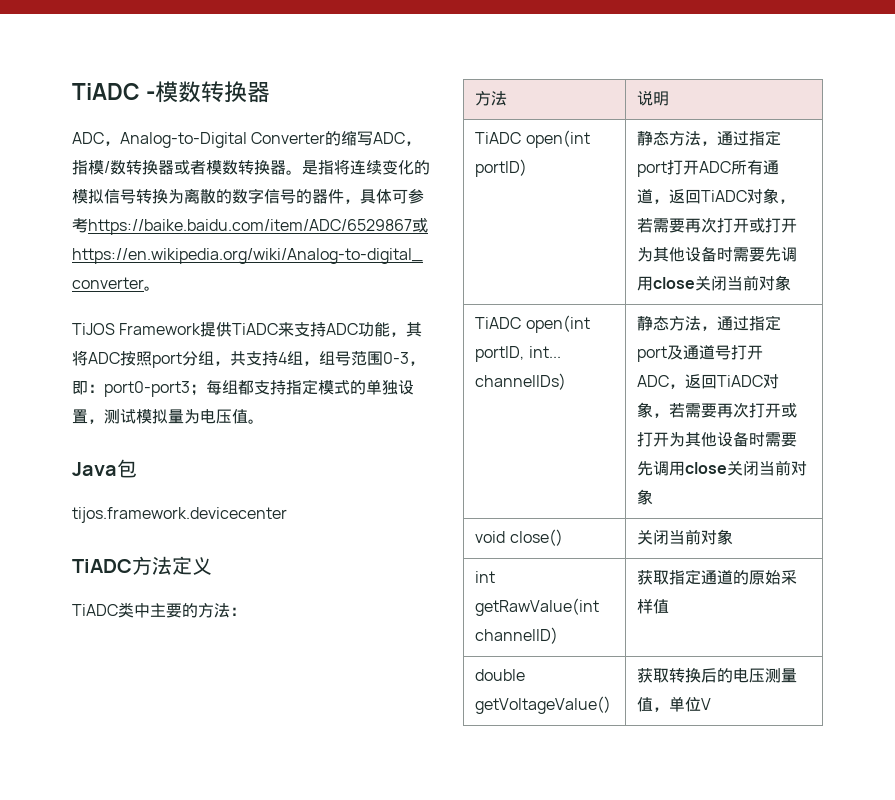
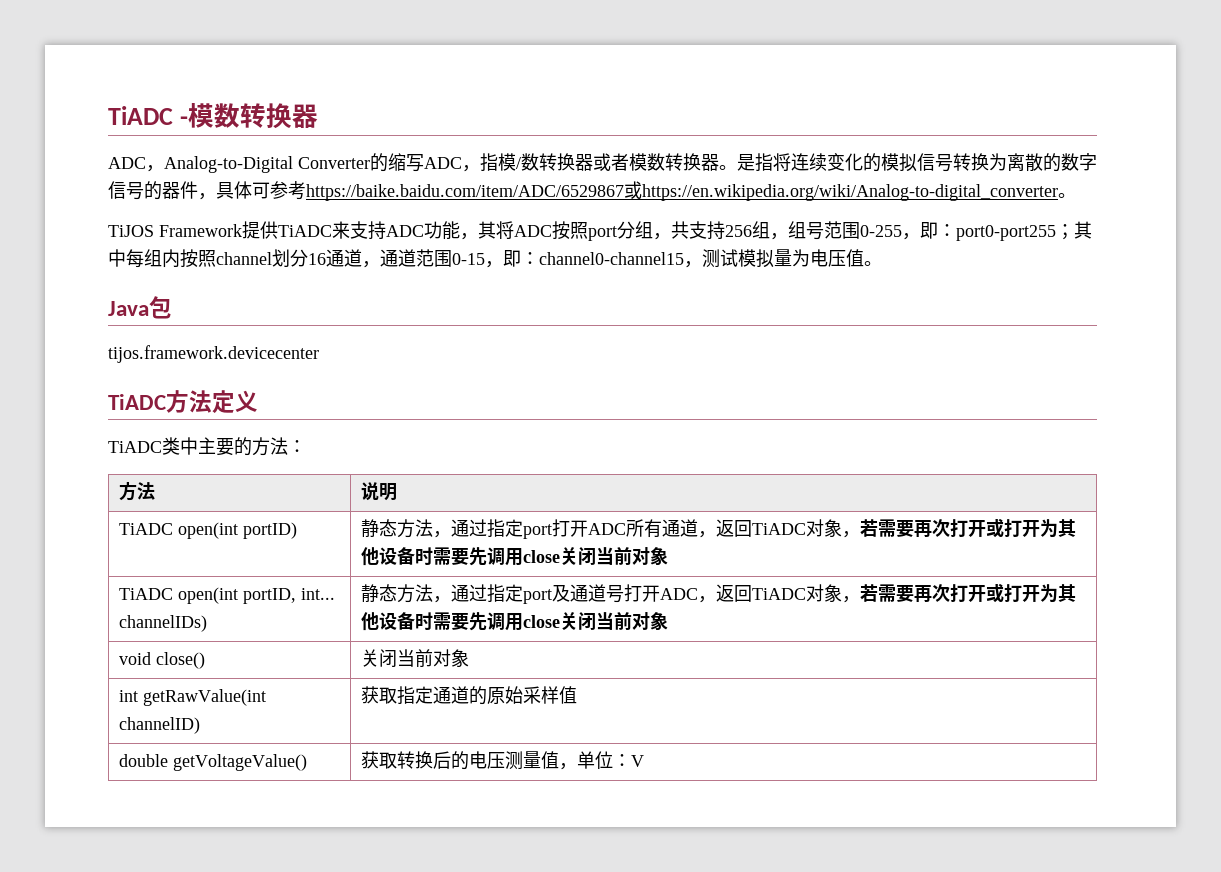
- TiJOS Framework提供TiADC来支持ADC功能，其将ADC按照port分组，共支持4组，组号范围0-3，即：port0-port3；每组都支持指定模式的单独设置，测试模拟量为电压值。
+ TiJOS Framework提供TiADC来支持ADC功能，其将ADC按照port分组，共支持256组，组号范围0-255，即：port0-port255；其中每组内按照channel划分16通道，通道范围0-15，即：channel0-channel15，测试模拟量为电压值。
- double getVoltageValue() | 获取转换后的电压测量值，单位V
+ double getVoltageValue() | 获取转换后的电压测量值，单位：V

